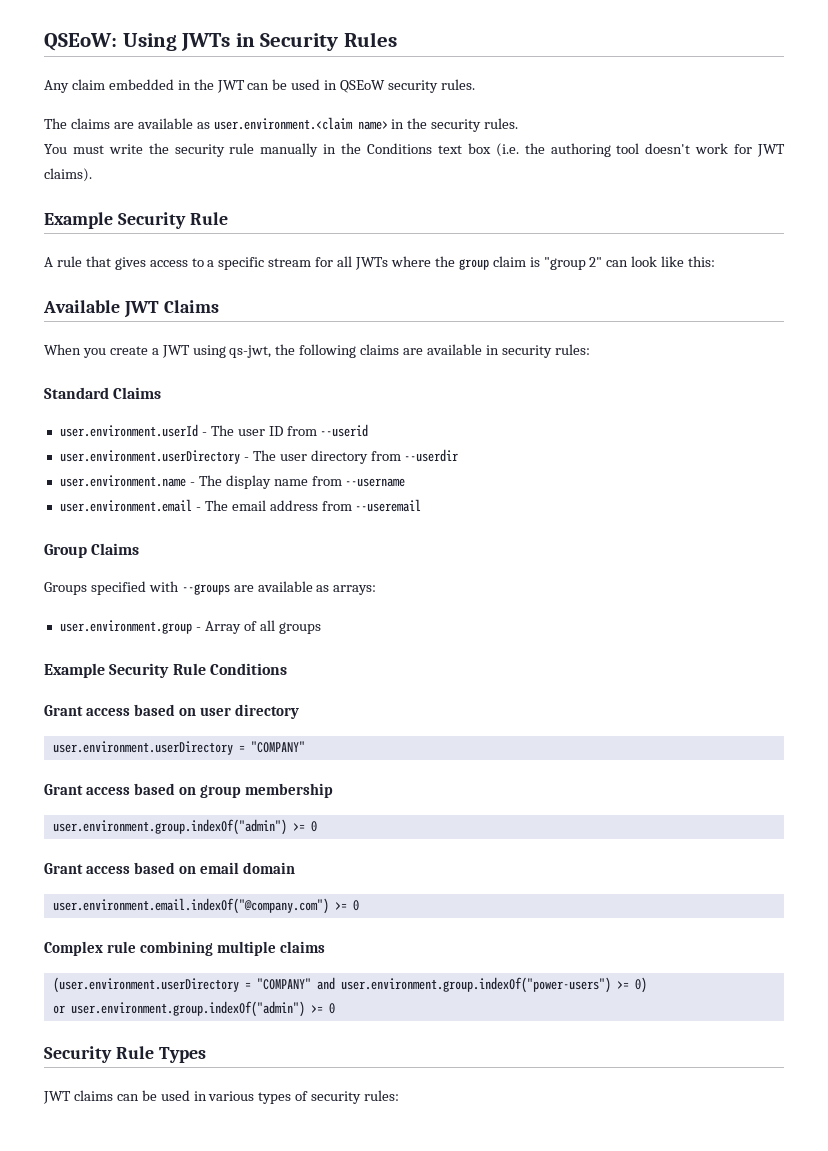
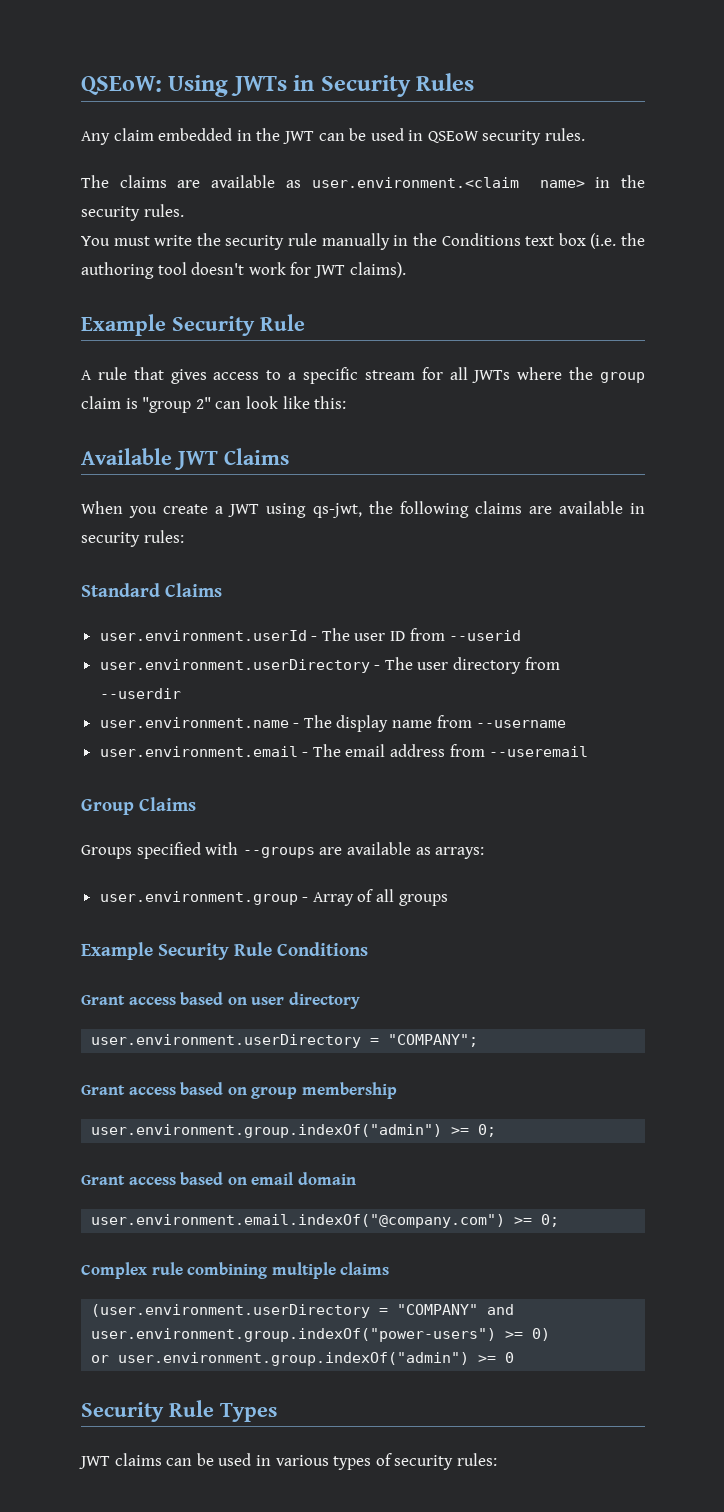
- user.environment.userDirectory = "COMPANY"
+ user.environment.userDirectory = "COMPANY";
  Grant access based on group membership
- user.environment.group.indexOf("admin") >= 0
+ user.environment.group.indexOf("admin") >= 0;
- user.environment.email.indexOf("@company.com") >= 0
+ user.environment.email.indexOf("@company.com") >= 0;

